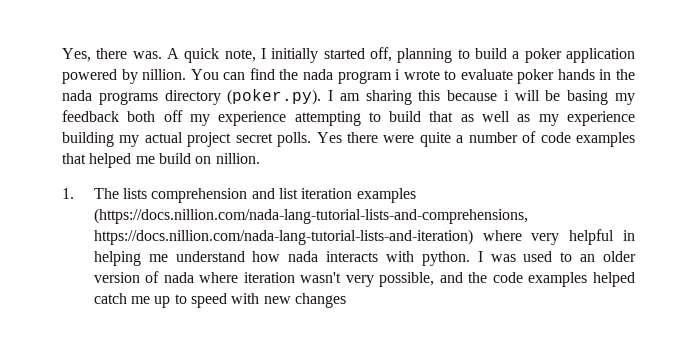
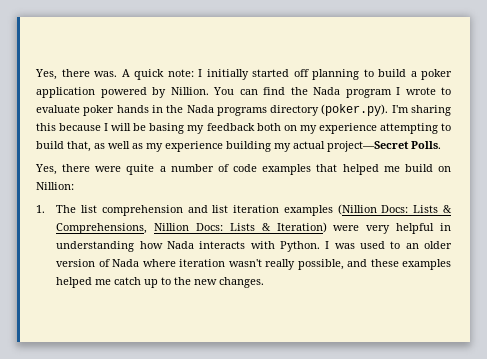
- A quick note, I initially started off, planning to build a poker application powered by nillion.
+ A quick note: I initially started off planning to build a poker application powered by Nillion.
- You can find the nada program i wrote to evaluate poker hands in the nada programs directory (poker.py). I am sharing this because i will be basing my feedback both off my experience attempting to build that as well as my experience building my actual project secret polls. Yes there were quite a number of code examples that helped me build on nillion.
+ You can find the Nada program I wrote to evaluate poker hands in the Nada programs directory (poker.py). I'm sharing this because I will be basing my feedback both on my experience attempting to build that, as well as my experience building my actual project—Secret Polls.
+ Yes, there were quite a number of code examples that helped me build on Nillion:
- 1. The lists comprehension and list iteration examples (https://docs.nillion.com/nada-lang-tutorial-lists-and-comprehensions, https://docs.nillion.com/nada-lang-tutorial-lists-and-iteration) where very helpful in helping me understand how nada interacts with python.
+ 1. The list comprehension and list iteration examples (Nillion Docs: Lists & Comprehensions, Nillion Docs: Lists & Iteration) were very helpful in understanding how Nada interacts with Python.
- I was used to an older version of nada where iteration wasn't very possible, and the code examples helped catch me up to speed with new changes
+ I was used to an older version of Nada where iteration wasn't really possible, and these examples helped me catch up to the new changes.

